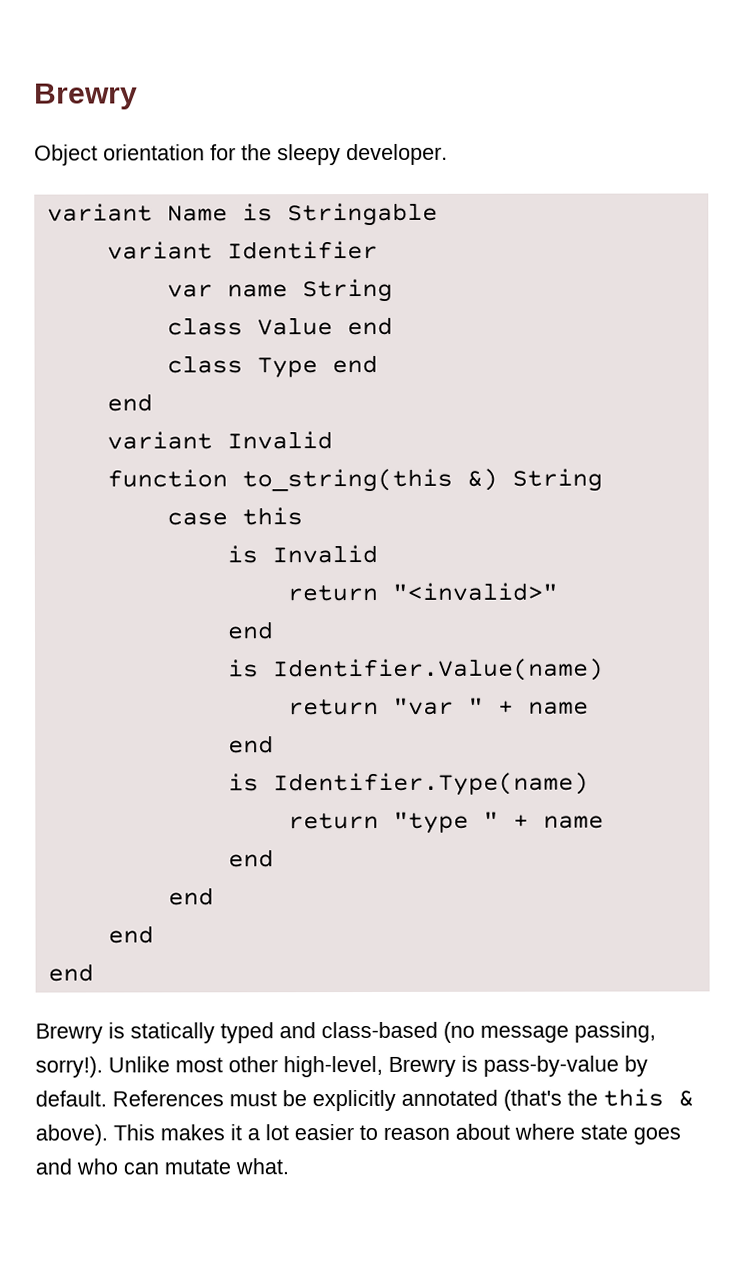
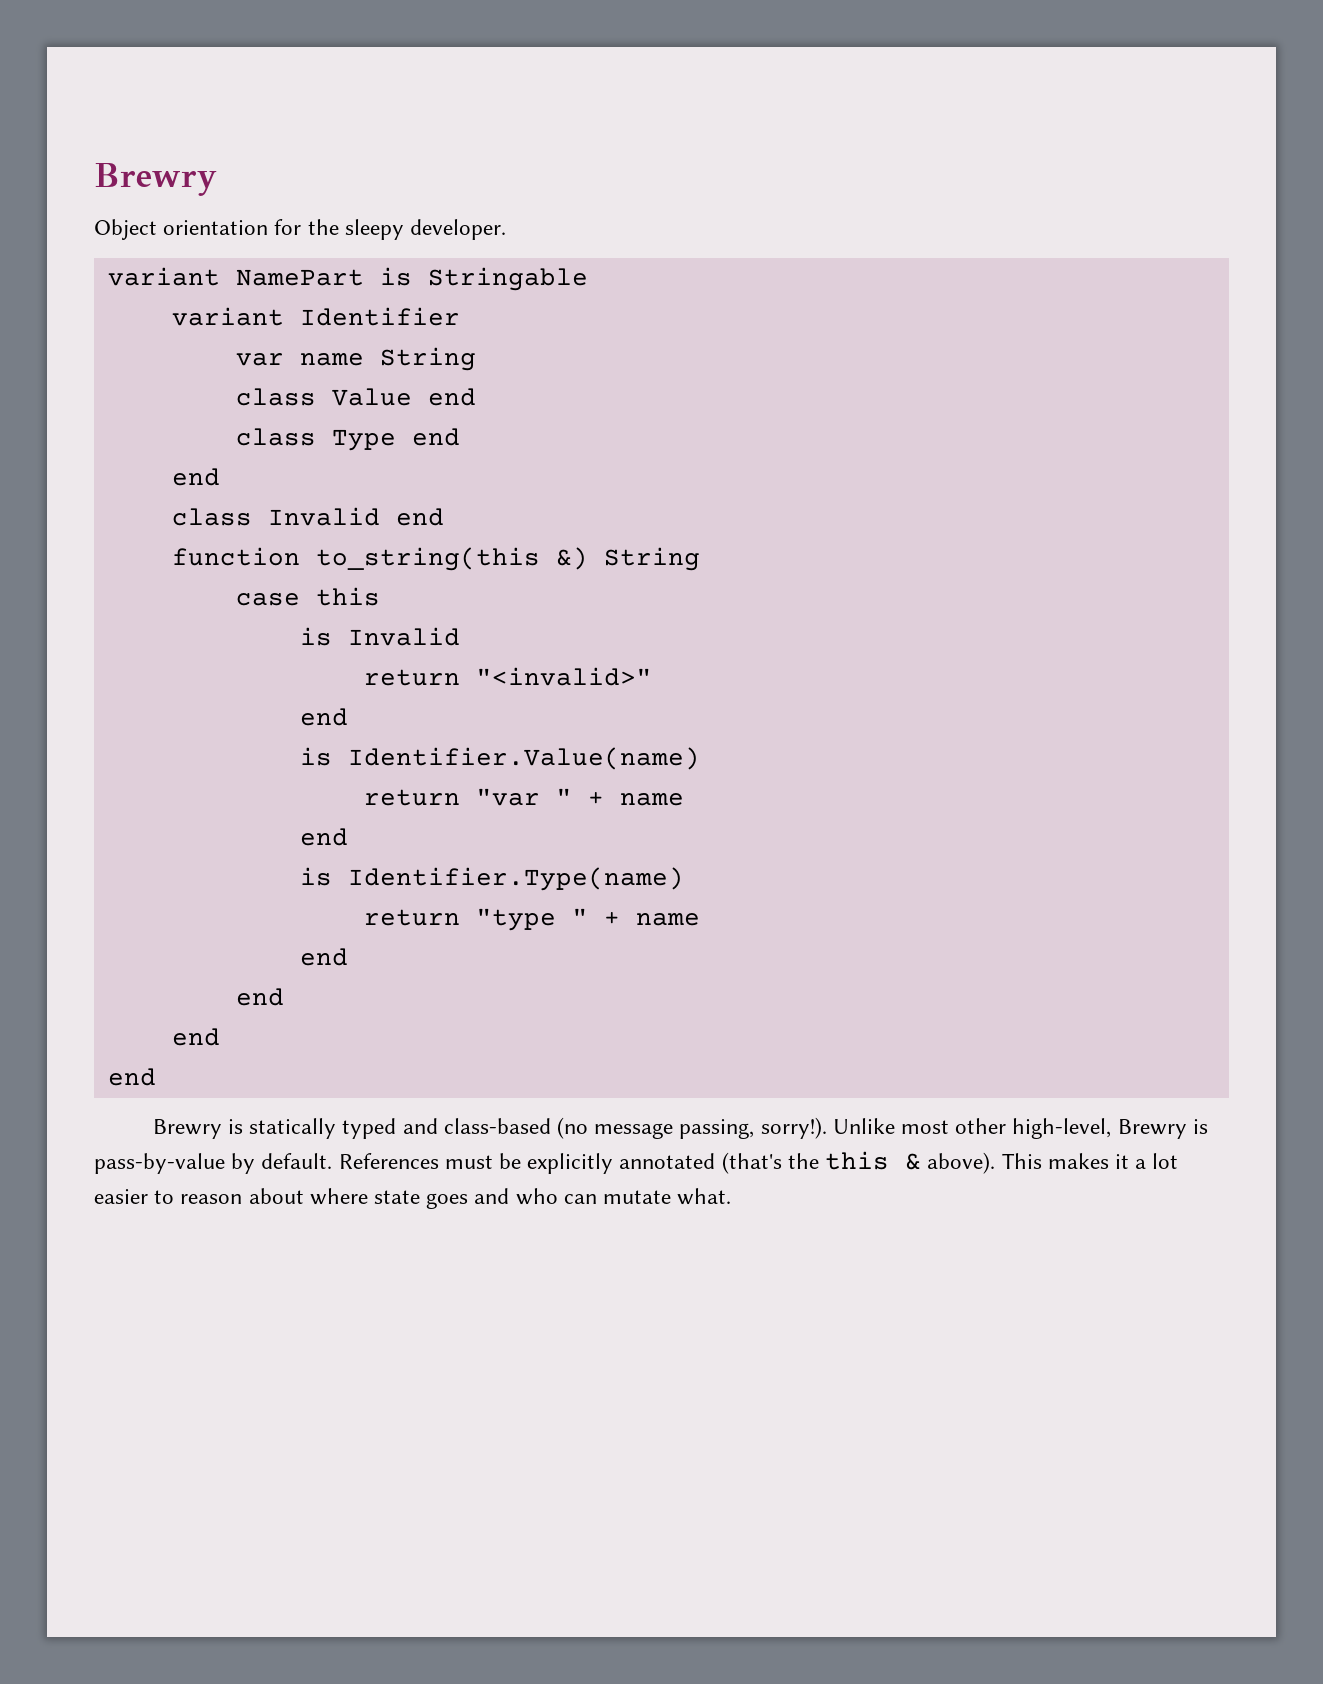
- variant Name is Stringable
+ variant NamePart is Stringable
- variant Invalid
+ class Invalid end

